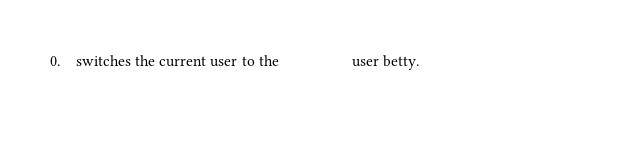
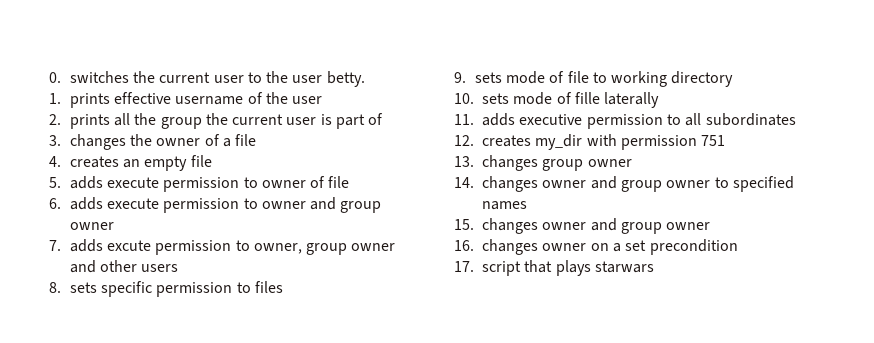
+ 1. prints effective username of the user
+ 2. prints all the group the current user is part of
+ 3. changes the owner of a file
+ 4. creates an empty file
+ 5. adds execute permission to owner of file
+ 6. adds execute permission to owner and group owner
+ 7. adds excute permission to owner, group owner and other users
+ 8. sets specific permission to files
+ 9. sets mode of file to working directory
+ 10. sets mode of fille laterally
+ 11. adds executive permission to all subordinates
+ 12. creates my_dir with permission 751
+ 13. changes group owner
+ 14. changes owner and group owner to specified names
+ 15. changes owner and group owner
+ 16. changes owner on a set precondition
+ 17. script that plays starwars

